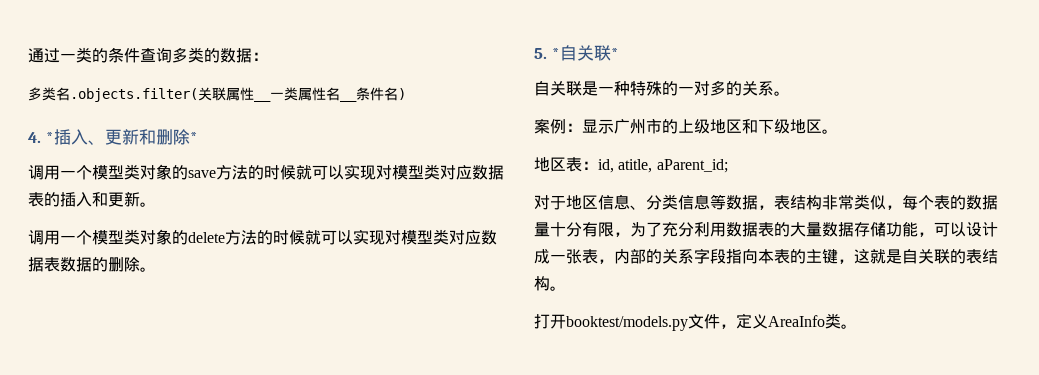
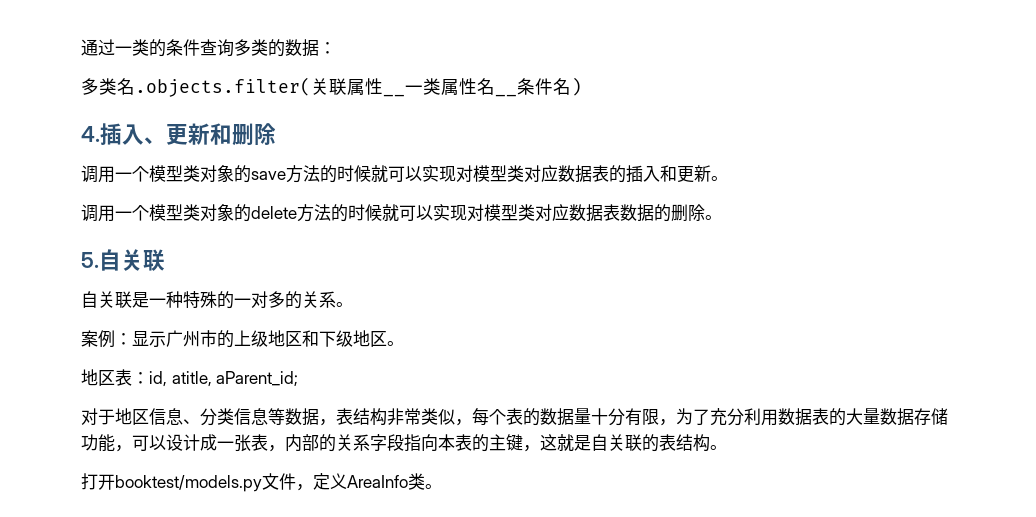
- 4. *插入、更新和删除*
+ 4.插入、更新和删除
- 5. *自关联*
+ 5.自关联

